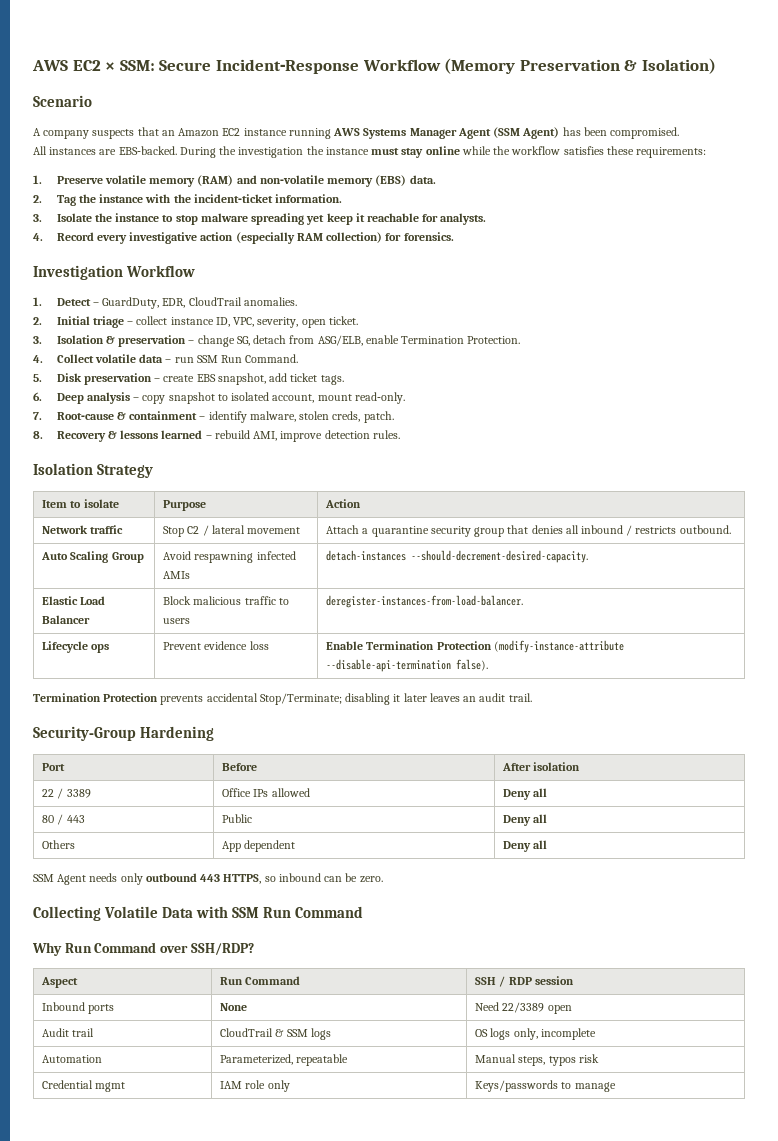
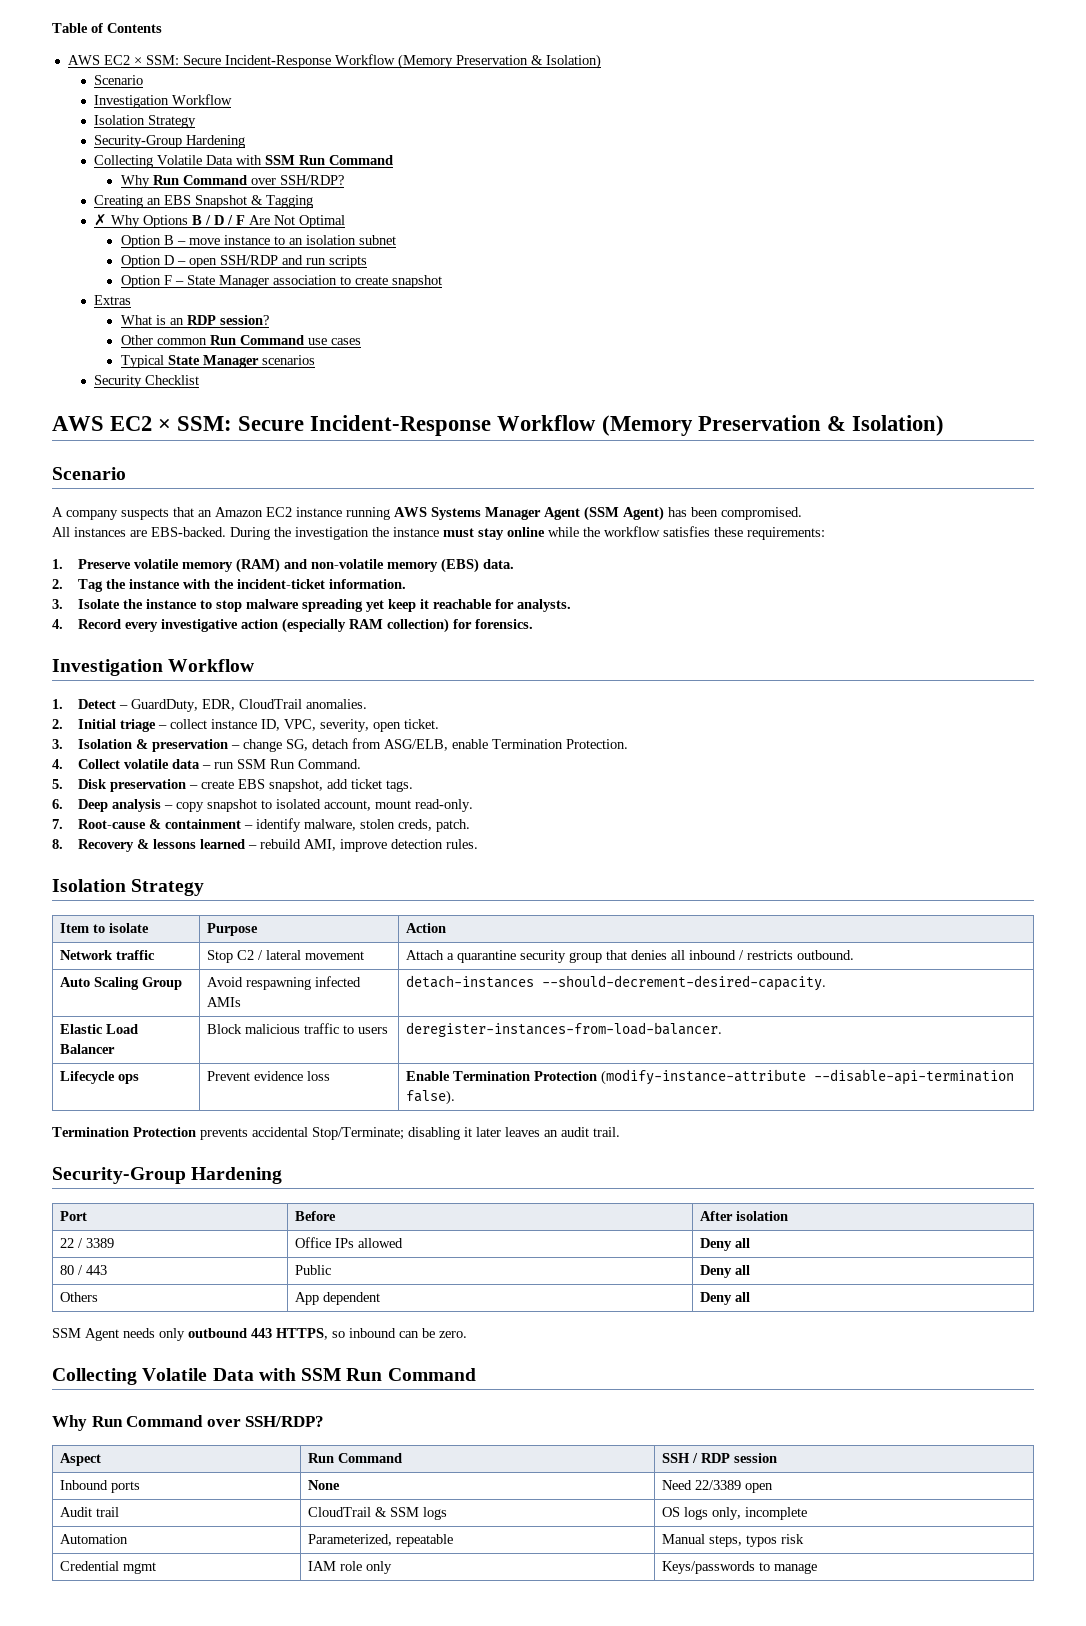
+ Table of Contents
+ AWS EC2 × SSM: Secure Incident‑Response Workflow (Memory Preservation & Isolation)
+ Scenario
+ Investigation Workflow
+ Isolation Strategy
+ Security‑Group Hardening
+ Collecting Volatile Data with SSM Run Command
+ Why Run Command over SSH/RDP?
+ Creating an EBS Snapshot & Tagging
+ ✗ Why Options B / D / F Are Not Optimal
+ Option B – move instance to an isolation subnet
+ Option D – open SSH/RDP and run scripts
+ Option F – State Manager association to create snapshot
+ Extras
+ What is an RDP session?
+ Other common Run Command use cases
+ Typical State Manager scenarios
+ Security Checklist

